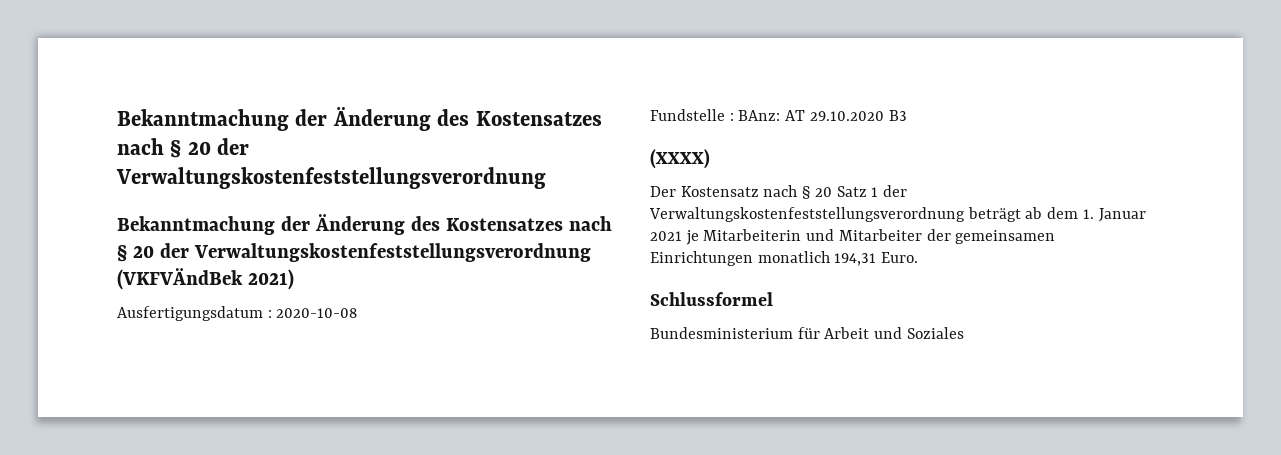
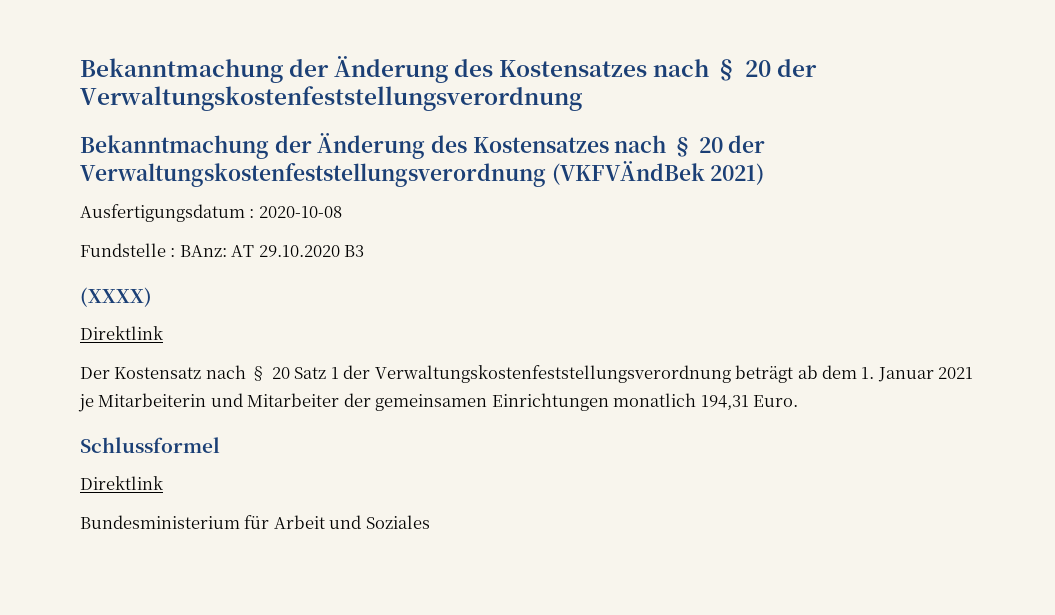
  (XXXX)
+ Direktlink
  Schlussformel
+ Direktlink

